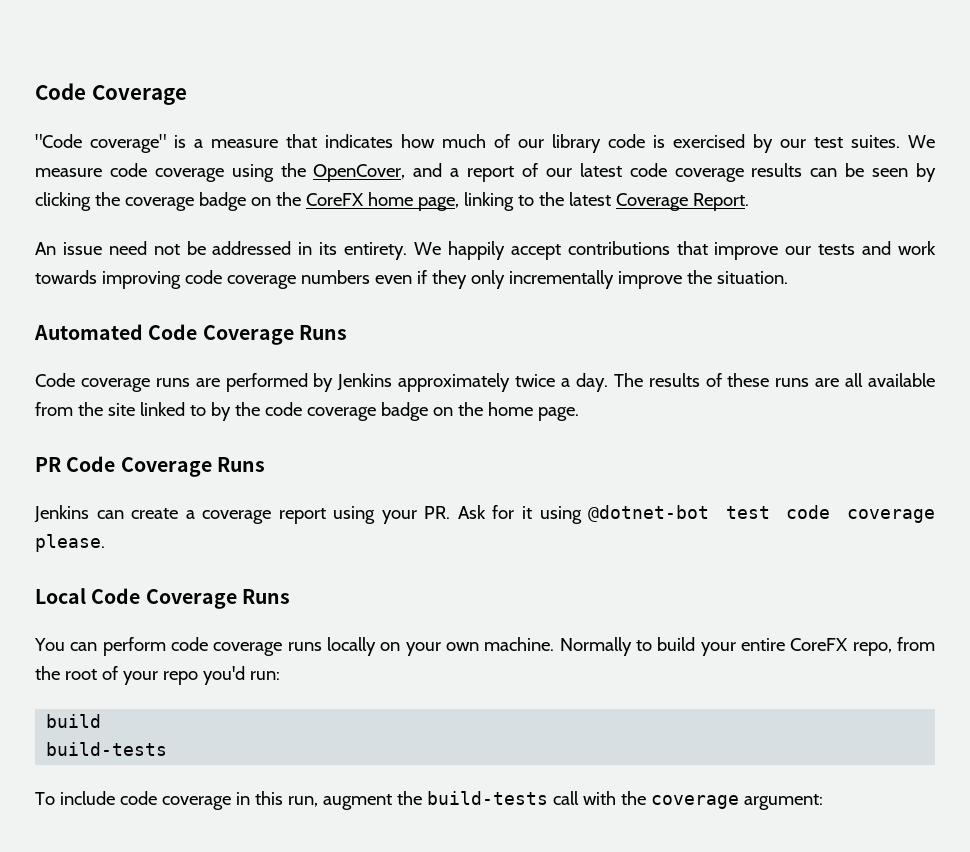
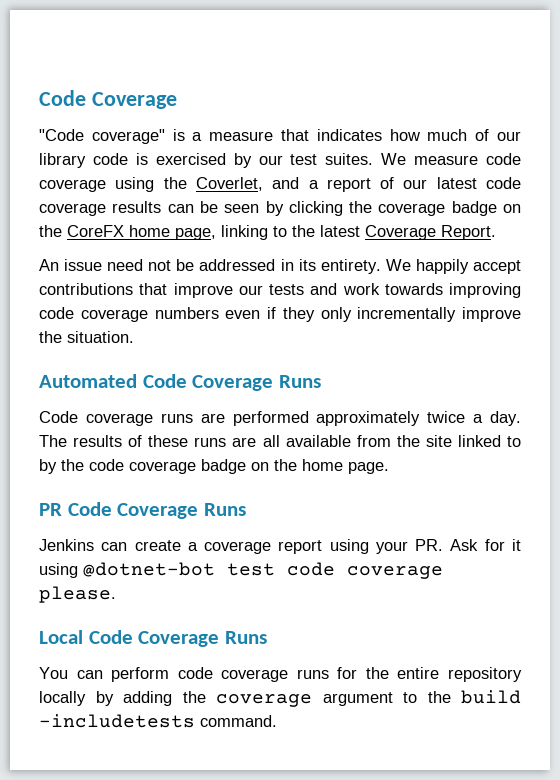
- We measure code coverage using the OpenCover, and a report of our latest code coverage results can be seen by clicking the coverage badge on the CoreFX home page, linking to the latest Coverage Report.
+ We measure code coverage using the Coverlet, and a report of our latest code coverage results can be seen by clicking the coverage badge on the CoreFX home page, linking to the latest Coverage Report.
- Code coverage runs are performed by Jenkins approximately twice a day.
+ Code coverage runs are performed approximately twice a day.
- You can perform code coverage runs locally on your own machine. Normally to build your entire CoreFX repo, from the root of your repo you'd run:
- build
- build-tests
- To include code coverage in this run, augment the build-tests call with the coverage argument:
+ You can perform code coverage runs for the entire repository locally by adding the coverage argument to the build -includetests command.

